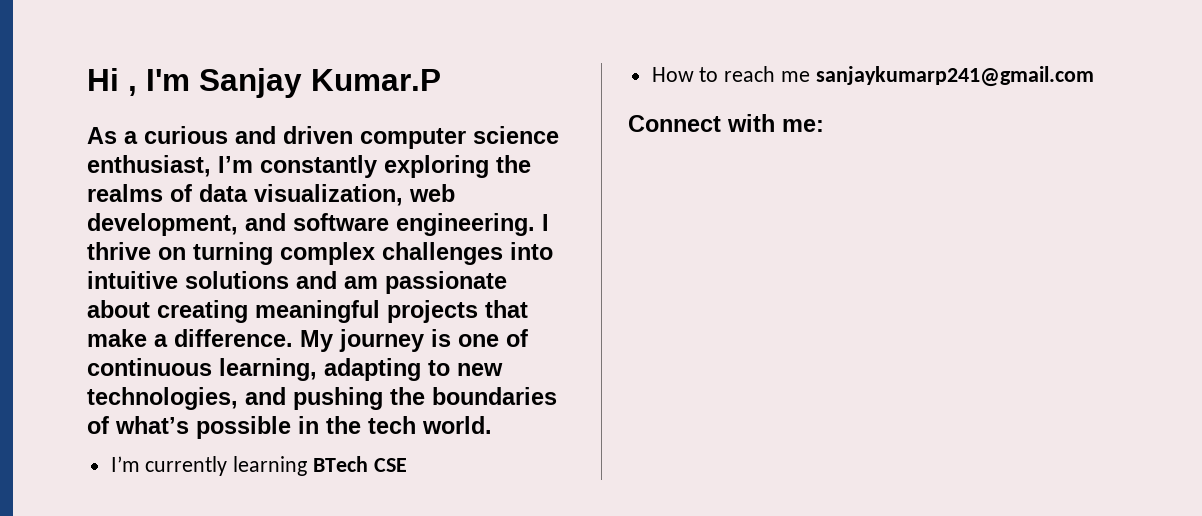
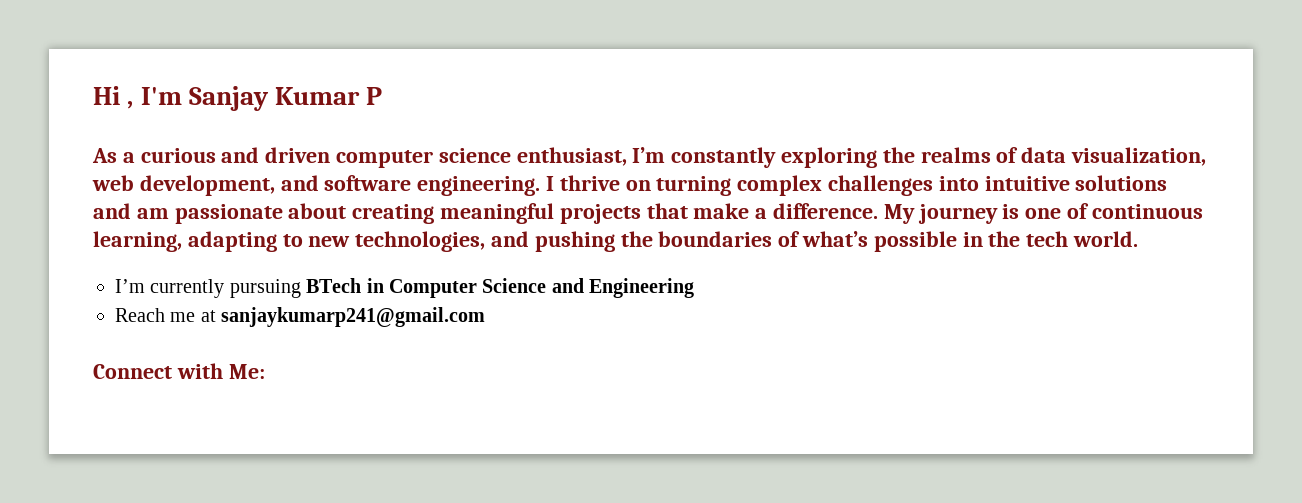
- Hi , I'm Sanjay Kumar.P
+ Hi , I'm Sanjay Kumar P
- I’m currently learning BTech CSE
- How to reach me sanjaykumarp241@gmail.com
+ I’m currently pursuing BTech in Computer Science and Engineering
+ Reach me at sanjaykumarp241@gmail.com
- Connect with me:
+ Connect with Me:

